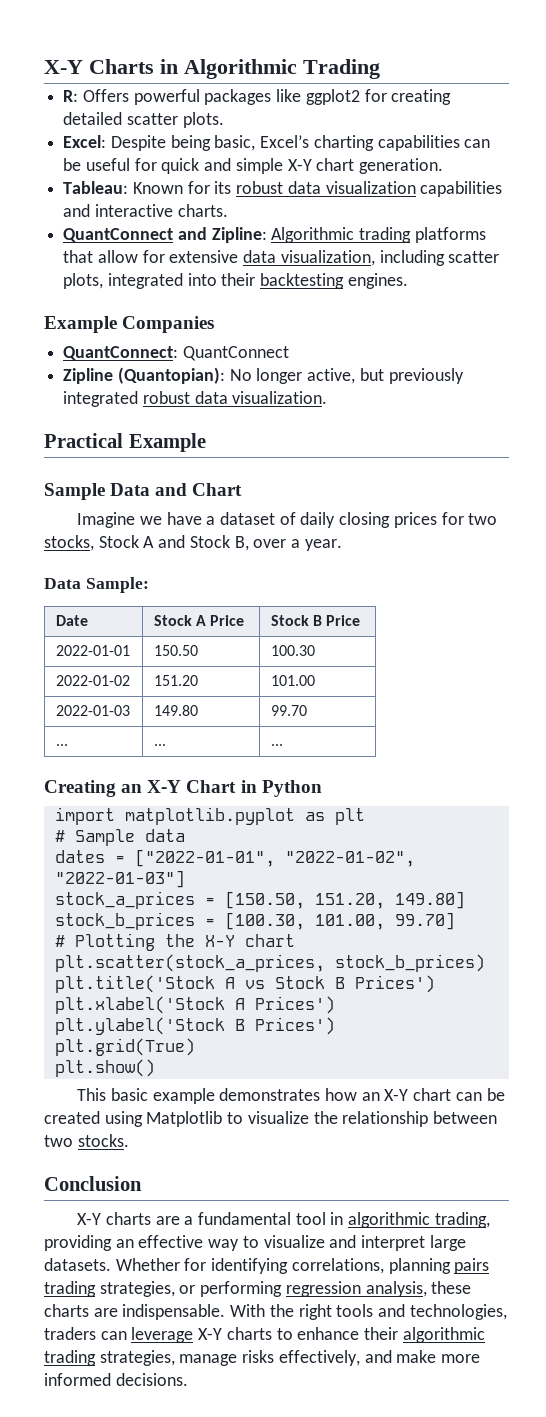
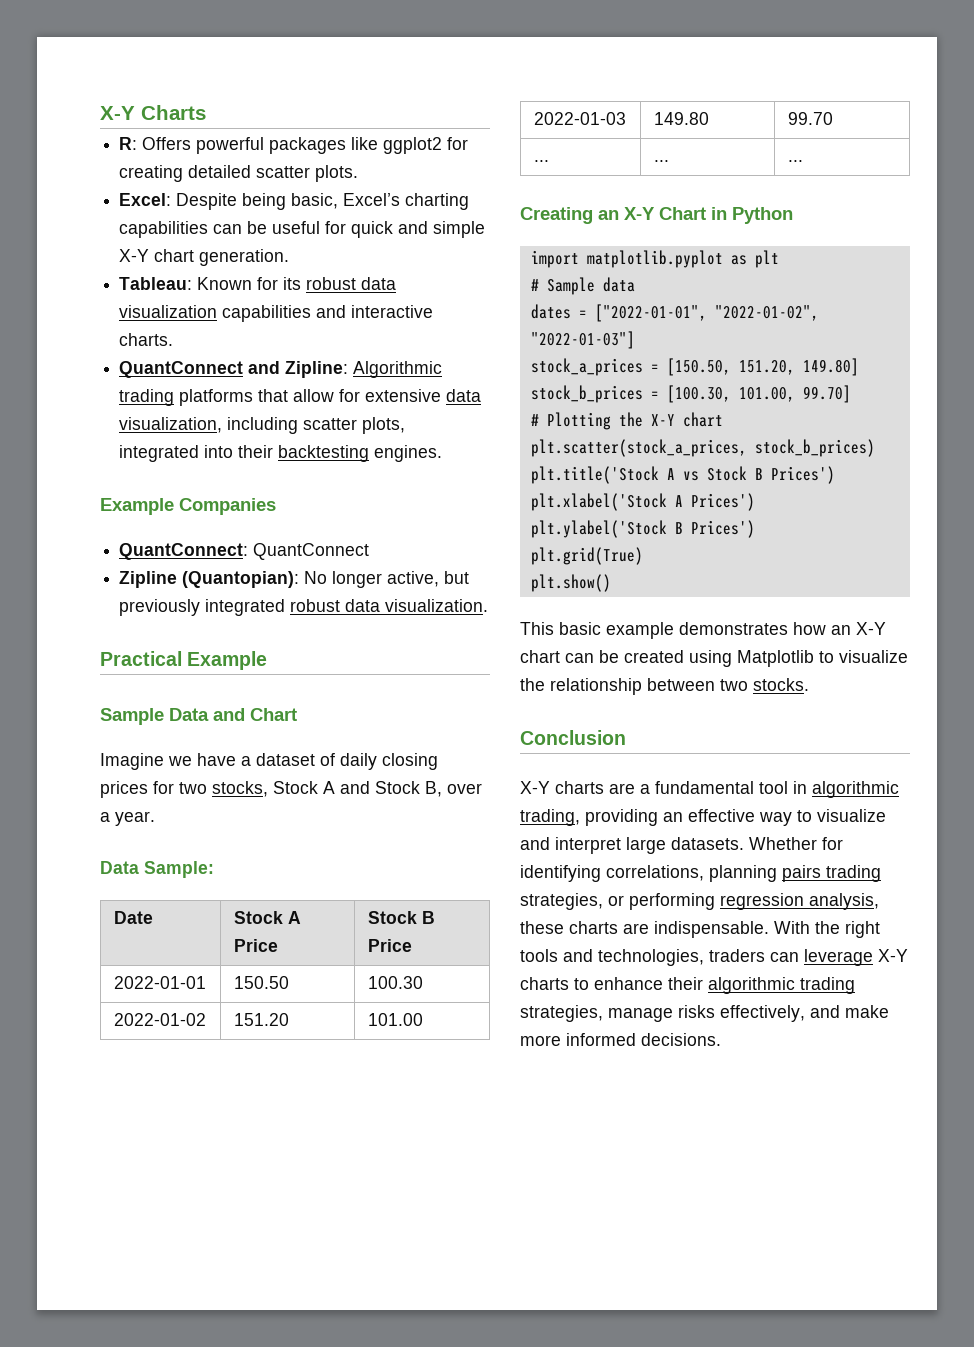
- X-Y Charts in Algorithmic Trading
+ X-Y Charts

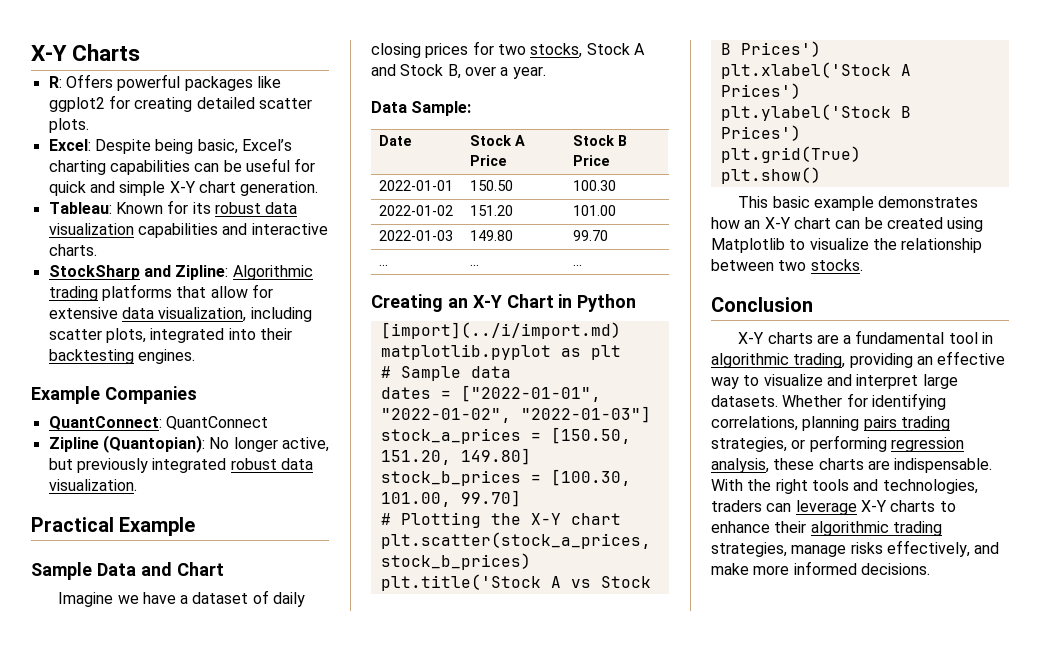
- QuantConnect and Zipline: Algorithmic trading platforms that allow for extensive data visualization, including scatter plots, integrated into their backtesting engines.
+ StockSharp and Zipline: Algorithmic trading platforms that allow for extensive data visualization, including scatter plots, integrated into their backtesting engines.
- import matplotlib.pyplot as plt
+ [import](../i/import.md) matplotlib.pyplot as plt

